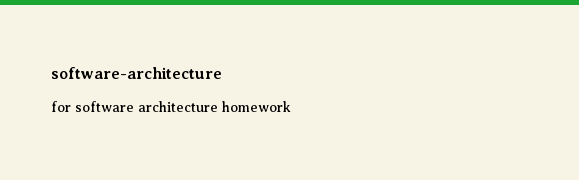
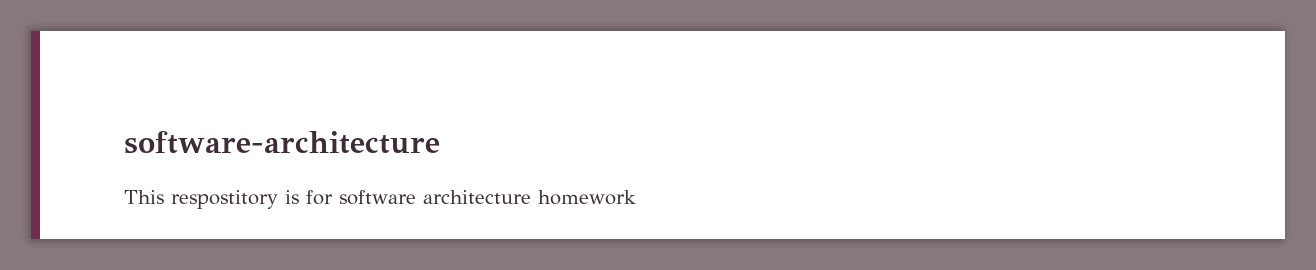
- for software architecture homework
+ This respostitory is for software architecture homework

